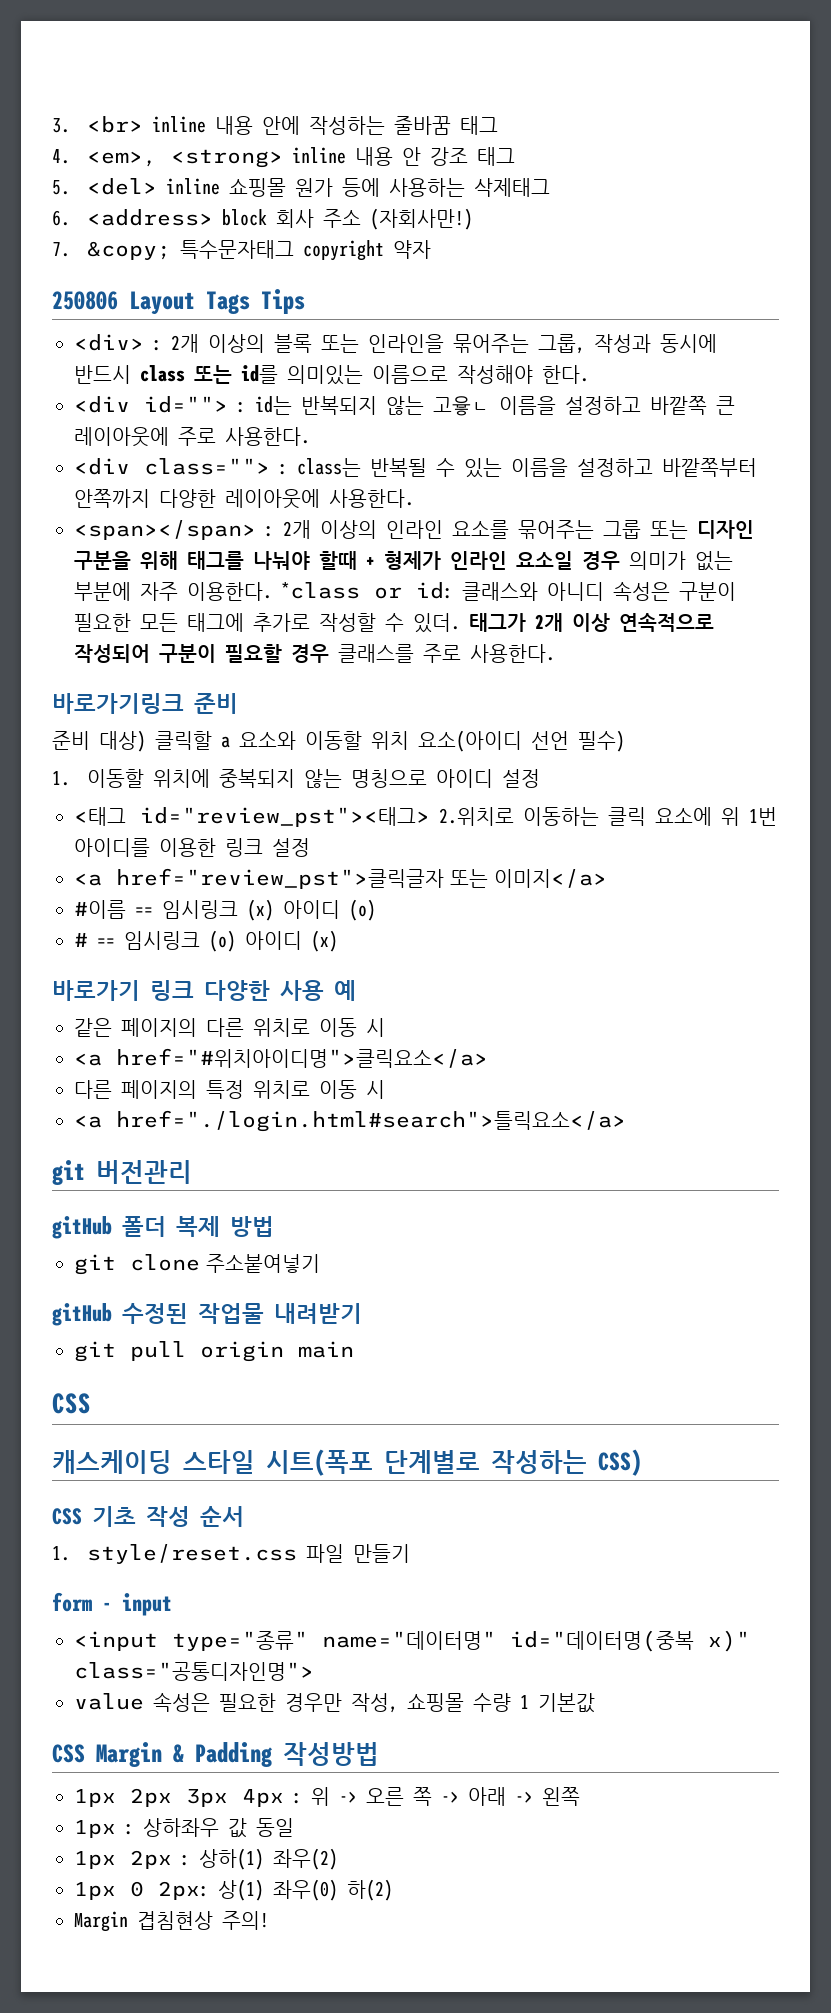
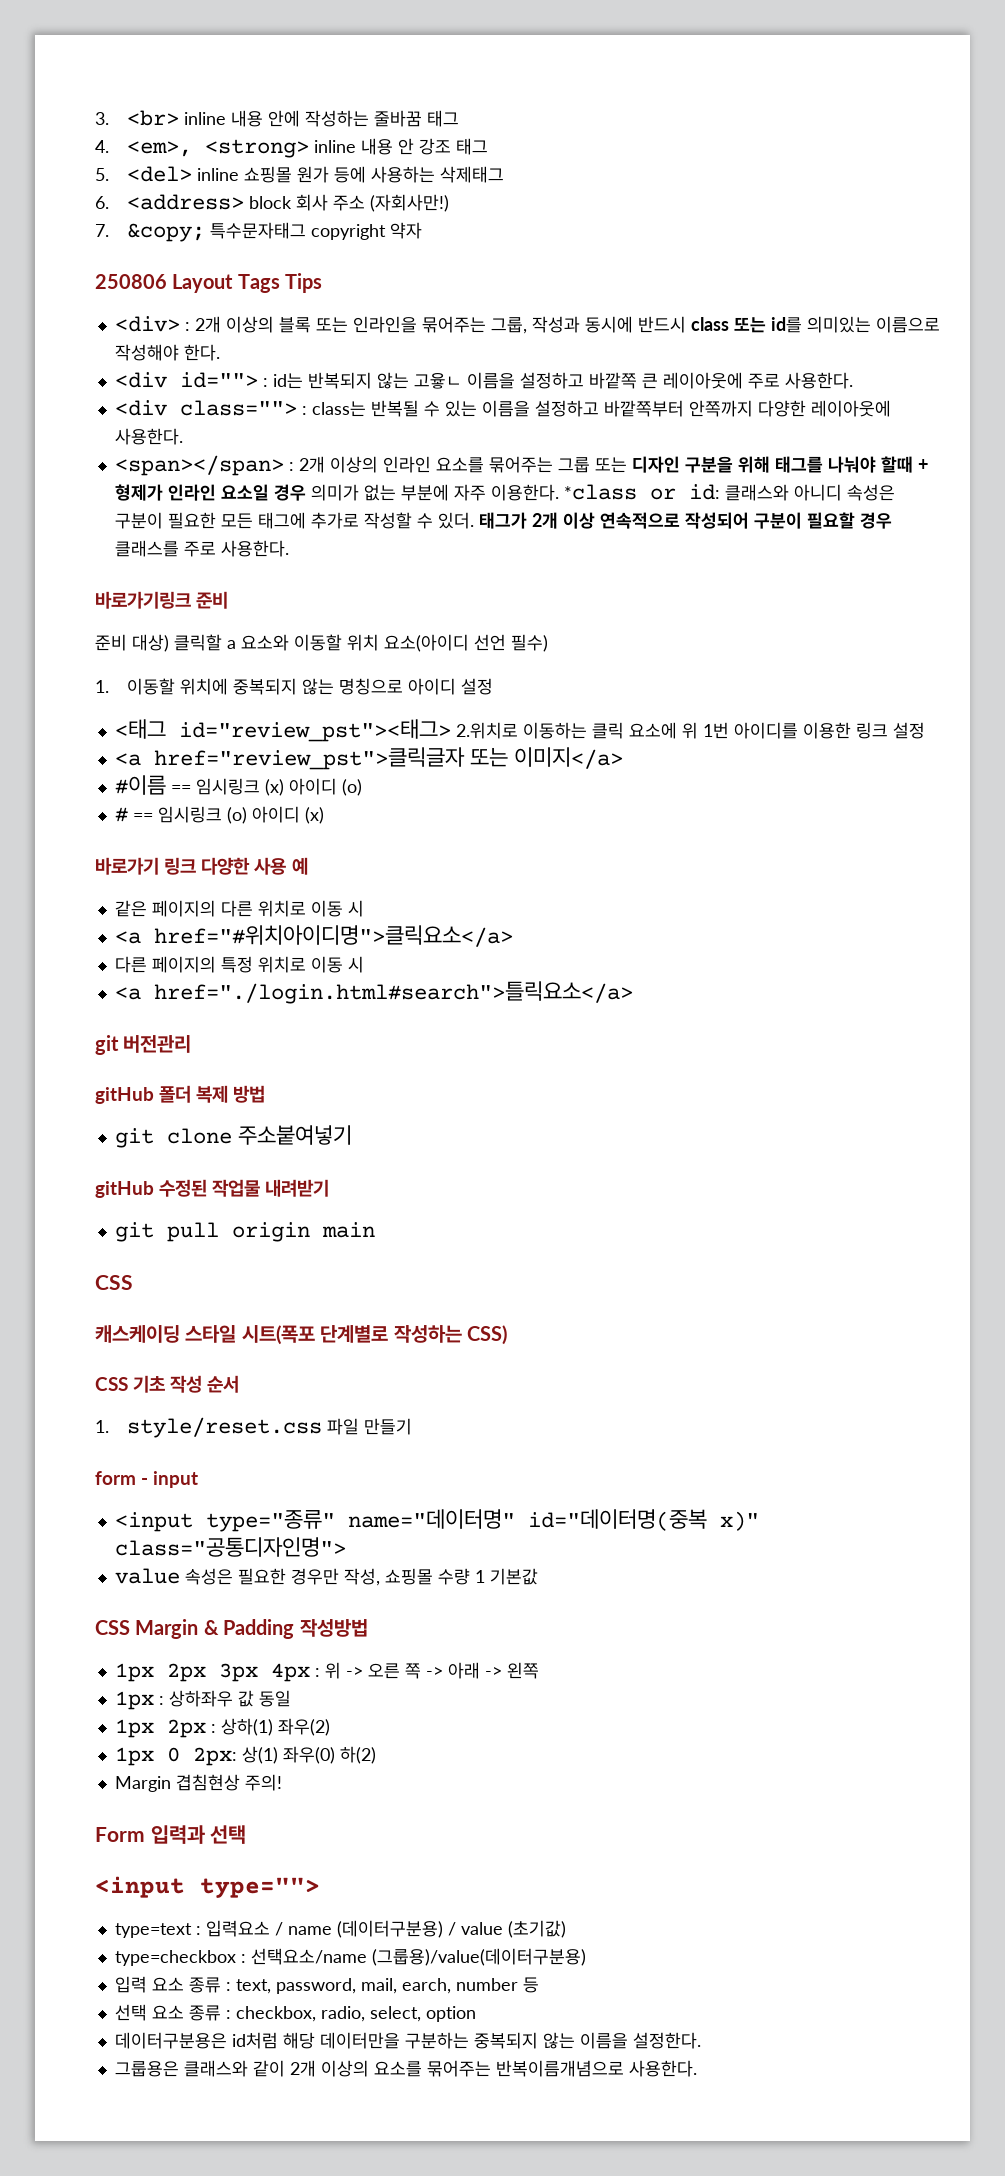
+ Form 입력과 선택
+ <input type="">
+ type=text : 입력요소 / name (데이터구분용) / value (초기값)
+ type=checkbox : 선택요소/name (그룹용)/value(데이터구분용)
+ 입력 요소 종류 : text, password, mail, earch, number 등
+ 선택 요소 종류 : checkbox, radio, select, option
+ 데이터구분용은 id처럼 해당 데이터만을 구분하는 중복되지 않는 이름을 설정한다.
+ 그룹용은 클래스와 같이 2개 이상의 요소를 묶어주는 반복이름개념으로 사용한다.

